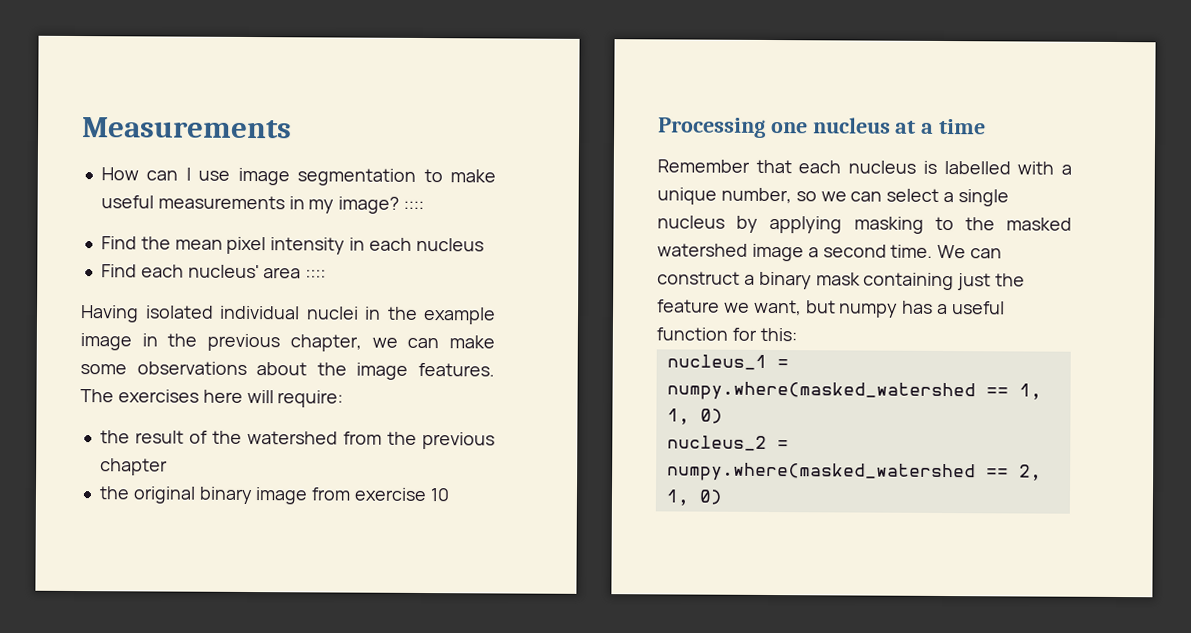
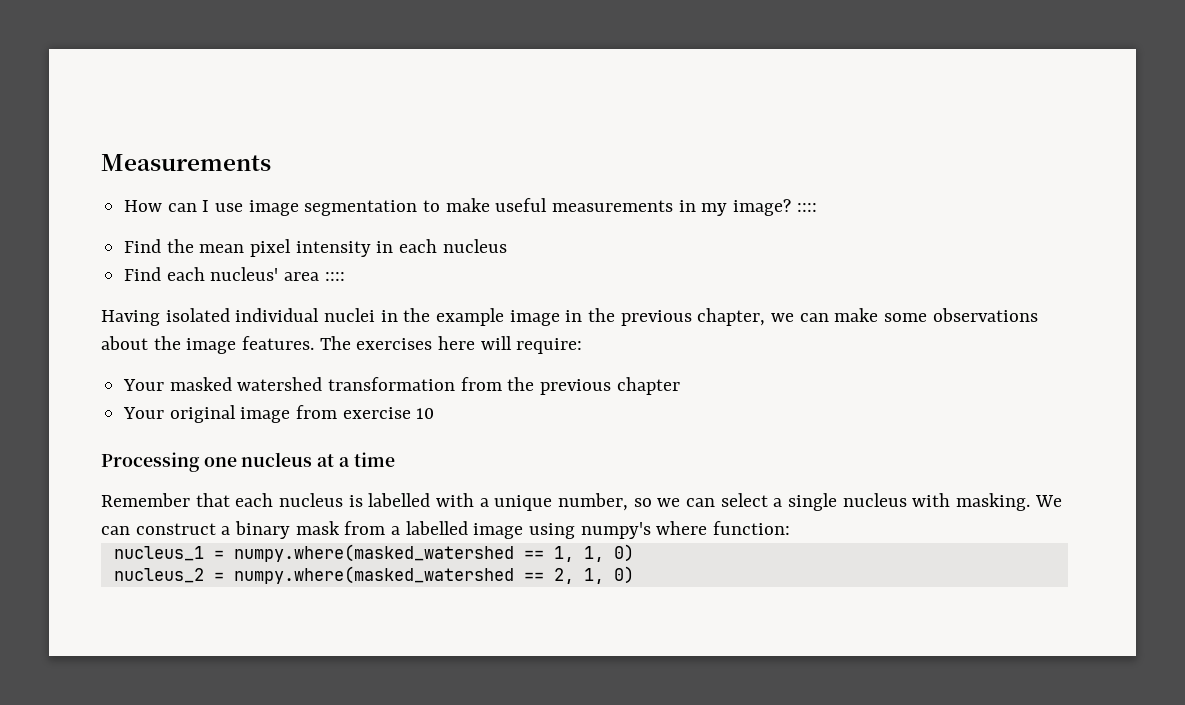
- the result of the watershed from the previous chapter
+ Your masked watershed transformation from the previous chapter
- the original binary image from exercise 10
+ Your original image from exercise 10
- Remember that each nucleus is labelled with a unique number, so we can select a single nucleus by applying masking to the masked watershed image a second time.
+ Remember that each nucleus is labelled with a unique number, so we can select a single nucleus with masking.
- We can construct a binary mask containing just the feature we want, but numpy has a useful function for this:
+ We can construct a binary mask from a labelled image using numpy's where function:

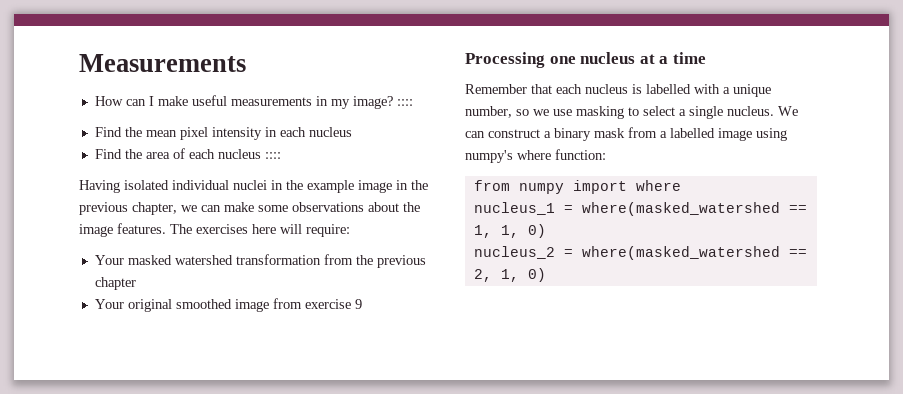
- How can I use image segmentation to make useful measurements in my image? ::::
+ How can I make useful measurements in my image? ::::
- Find each nucleus' area ::::
+ Find the area of each nucleus ::::
- Your original image from exercise 10
+ Your original smoothed image from exercise 9
- Remember that each nucleus is labelled with a unique number, so we can select a single nucleus with masking.
+ Remember that each nucleus is labelled with a unique number, so we use masking to select a single nucleus.
+ from numpy import where
- nucleus_1 = numpy.where(masked_watershed == 1, 1, 0)
+ nucleus_1 = where(masked_watershed == 1, 1, 0)
- nucleus_2 = numpy.where(masked_watershed == 2, 1, 0)
+ nucleus_2 = where(masked_watershed == 2, 1, 0)

